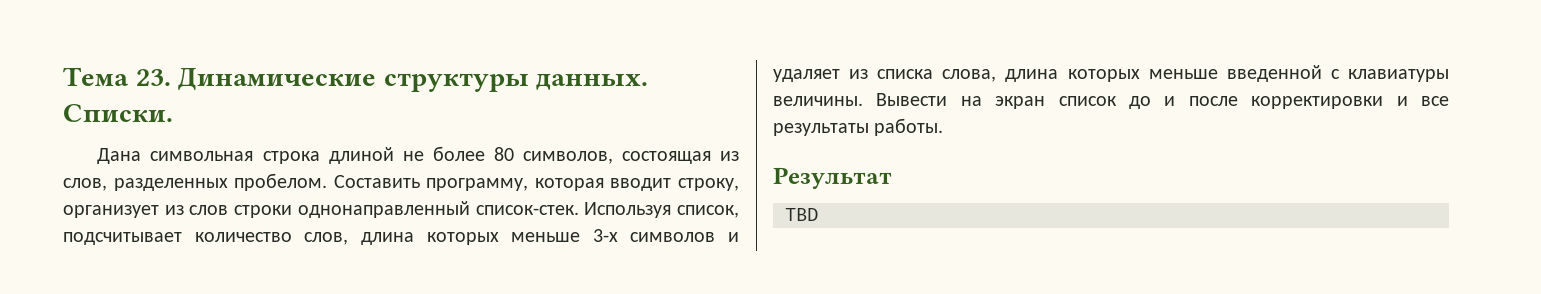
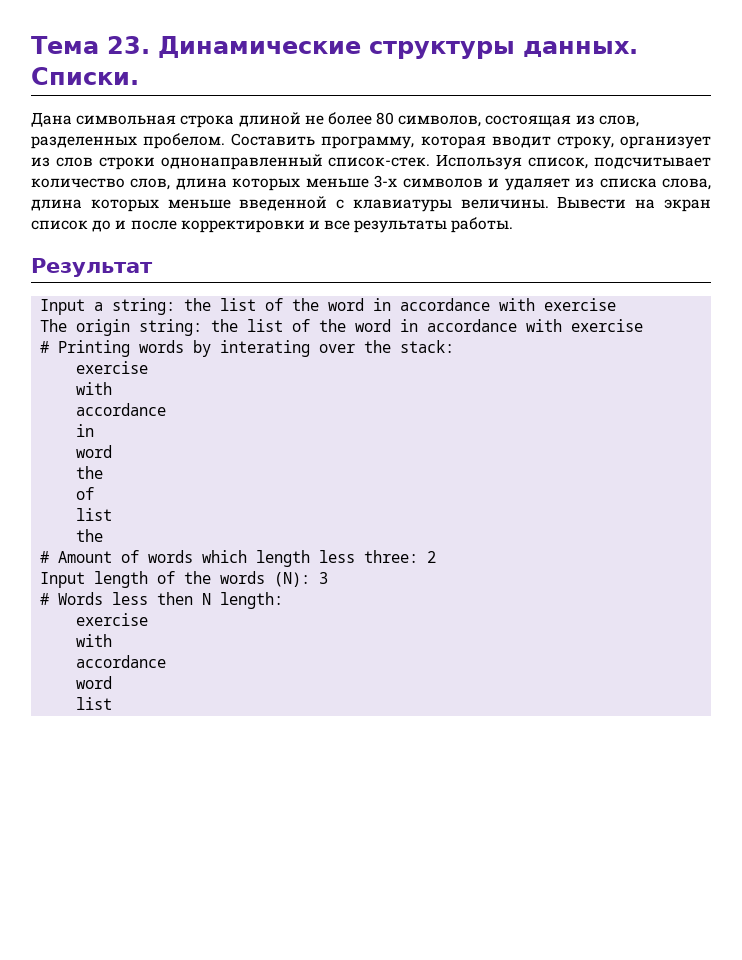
- TBD
+ Input a string: the list of the word in accordance with exercise
+ The origin string: the list of the word in accordance with exercise
+ # Printing words by interating over the stack:
+ exercise
+ with
+ accordance
+ in
+ word
+ the
+ of
+ list
+ the
+ # Amount of words which length less three: 2
+ Input length of the words (N): 3
+ # Words less then N length:
+ exercise
+ with
+ accordance
+ word
+ list

